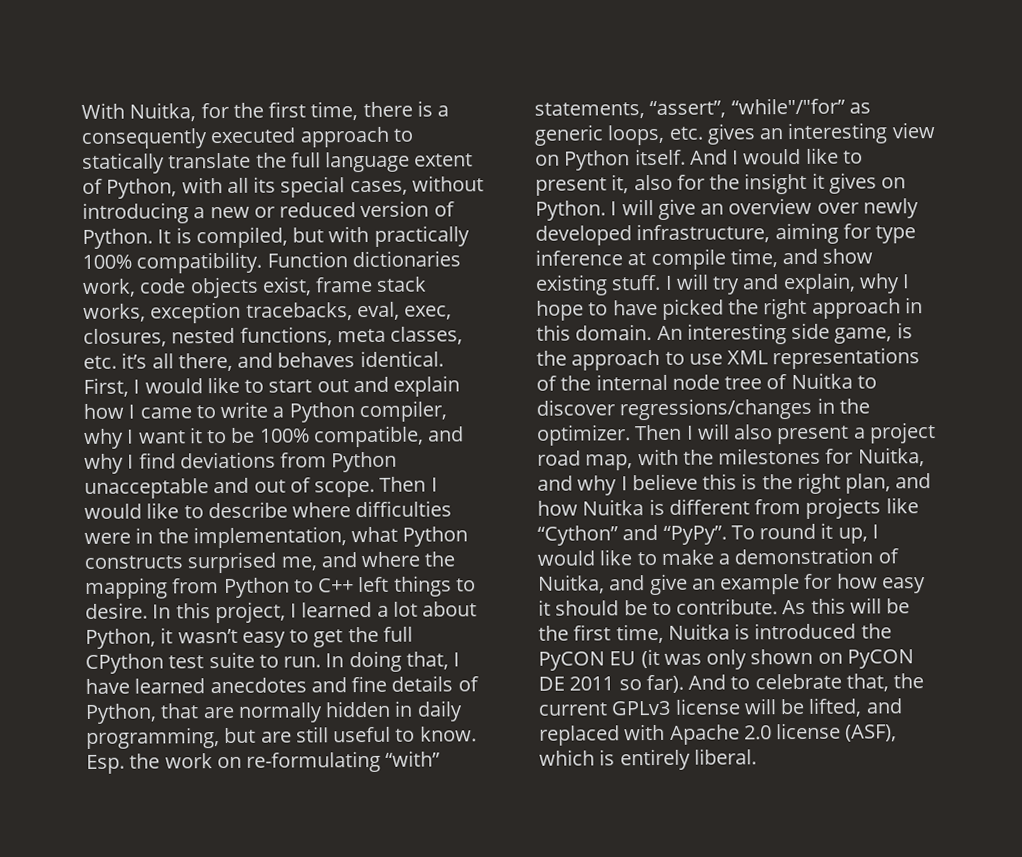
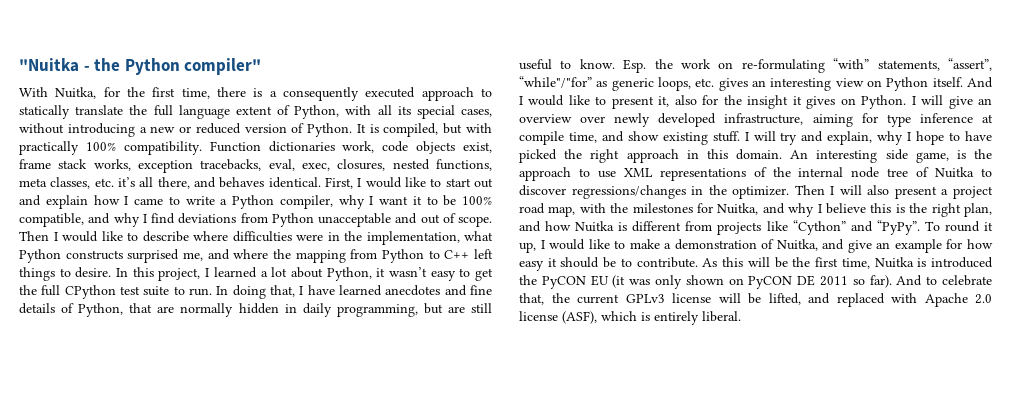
+ "Nuitka - the Python compiler"

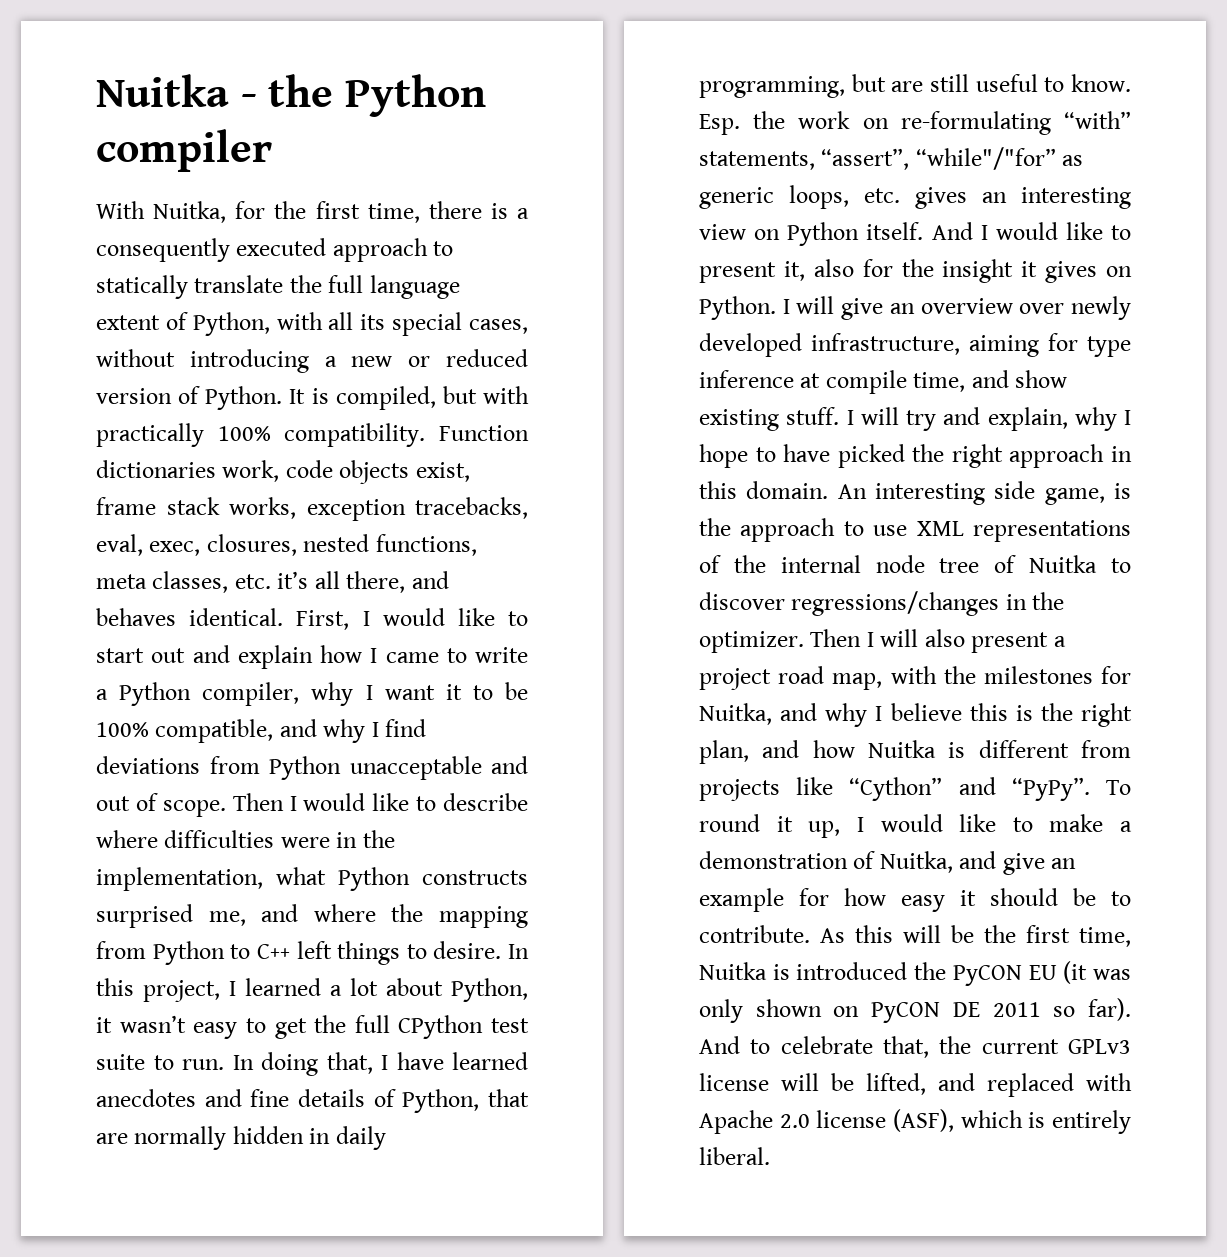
- "Nuitka - the Python compiler"
+ Nuitka - the Python compiler

